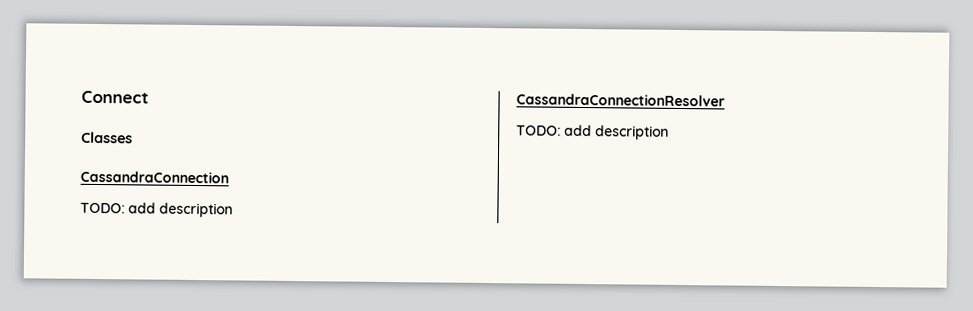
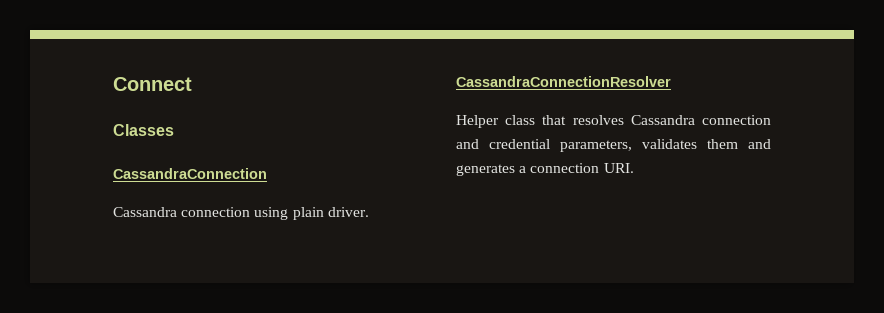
  CassandraConnection
- TODO: add description
+ Cassandra connection using plain driver.
  CassandraConnectionResolver
- TODO: add description
+ Helper class that resolves Cassandra connection and credential parameters, validates them and generates a connection URI.

